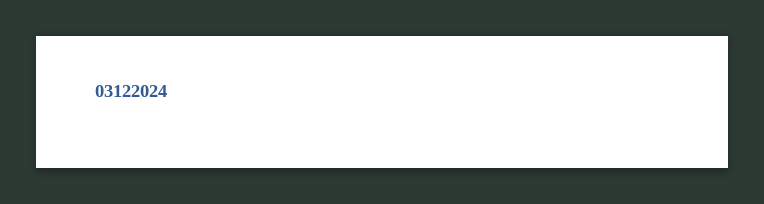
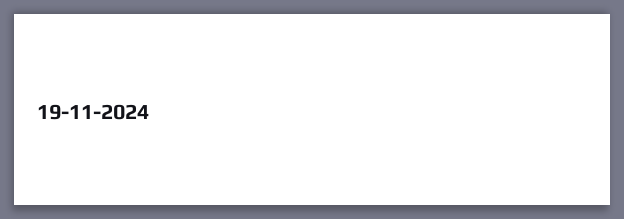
- 03122024
+ 19-11-2024

